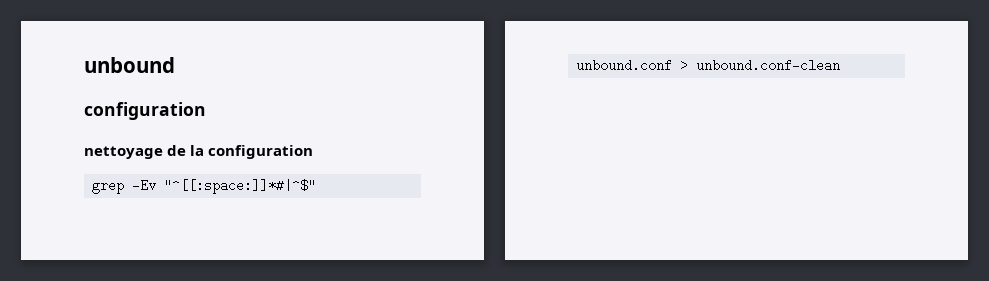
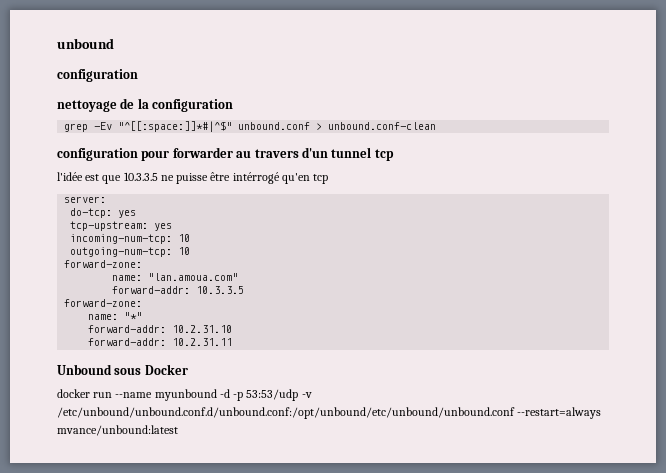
+ configuration pour forwarder au travers d'un tunnel tcp
+ l'idée est que 10.3.3.5 ne puisse être intérrogé qu'en tcp
+ server:
+ do-tcp: yes
+ tcp-upstream: yes
+ incoming-num-tcp: 10
+ outgoing-num-tcp: 10
+ forward-zone:
+ name: "lan.amoua.com"
+ forward-addr: 10.3.3.5
+ forward-zone:
+ name: "*"
+ forward-addr: 10.2.31.10
+ forward-addr: 10.2.31.11
+ Unbound sous Docker
+ docker run --name myunbound -d -p 53:53/udp -v /etc/unbound/unbound.conf.d/unbound.conf:/opt/unbound/etc/unbound/unbound.conf --restart=always mvance/unbound:latest

